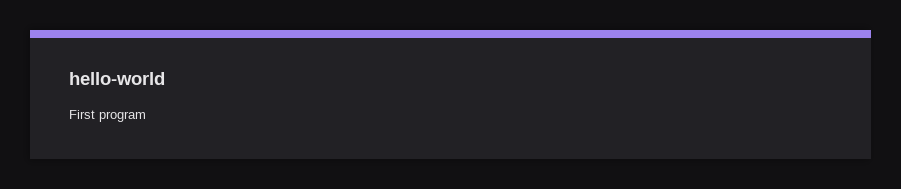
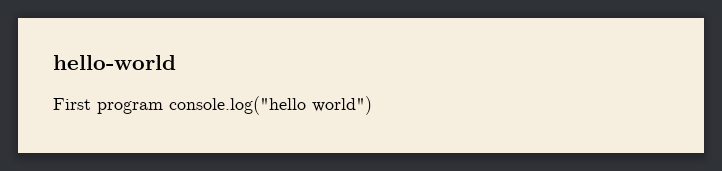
- First program
+ First program console.log("hello world")

